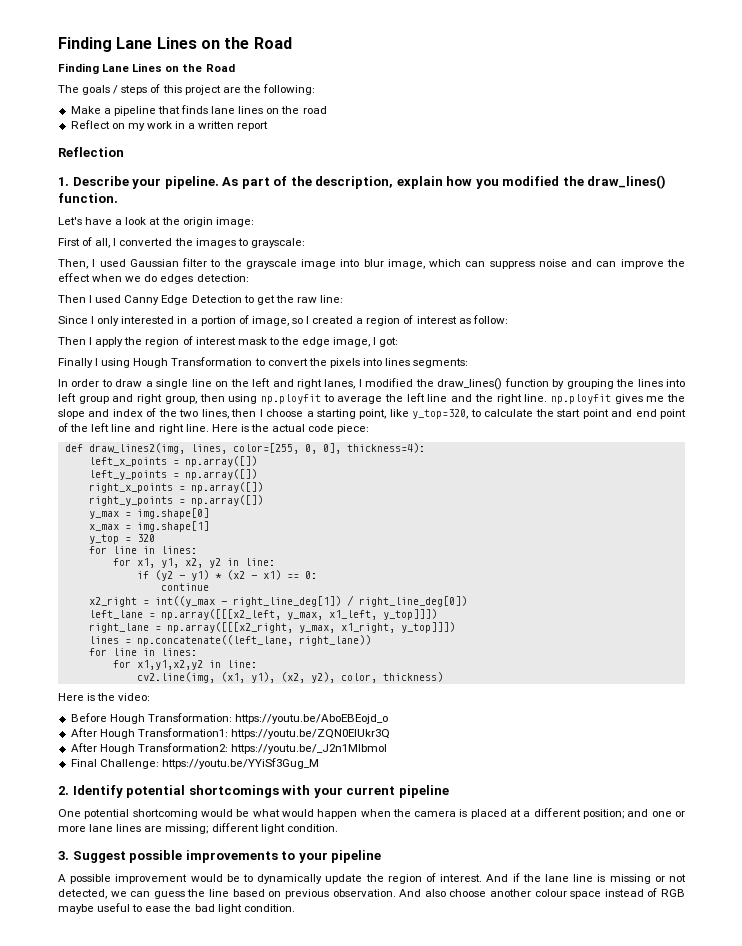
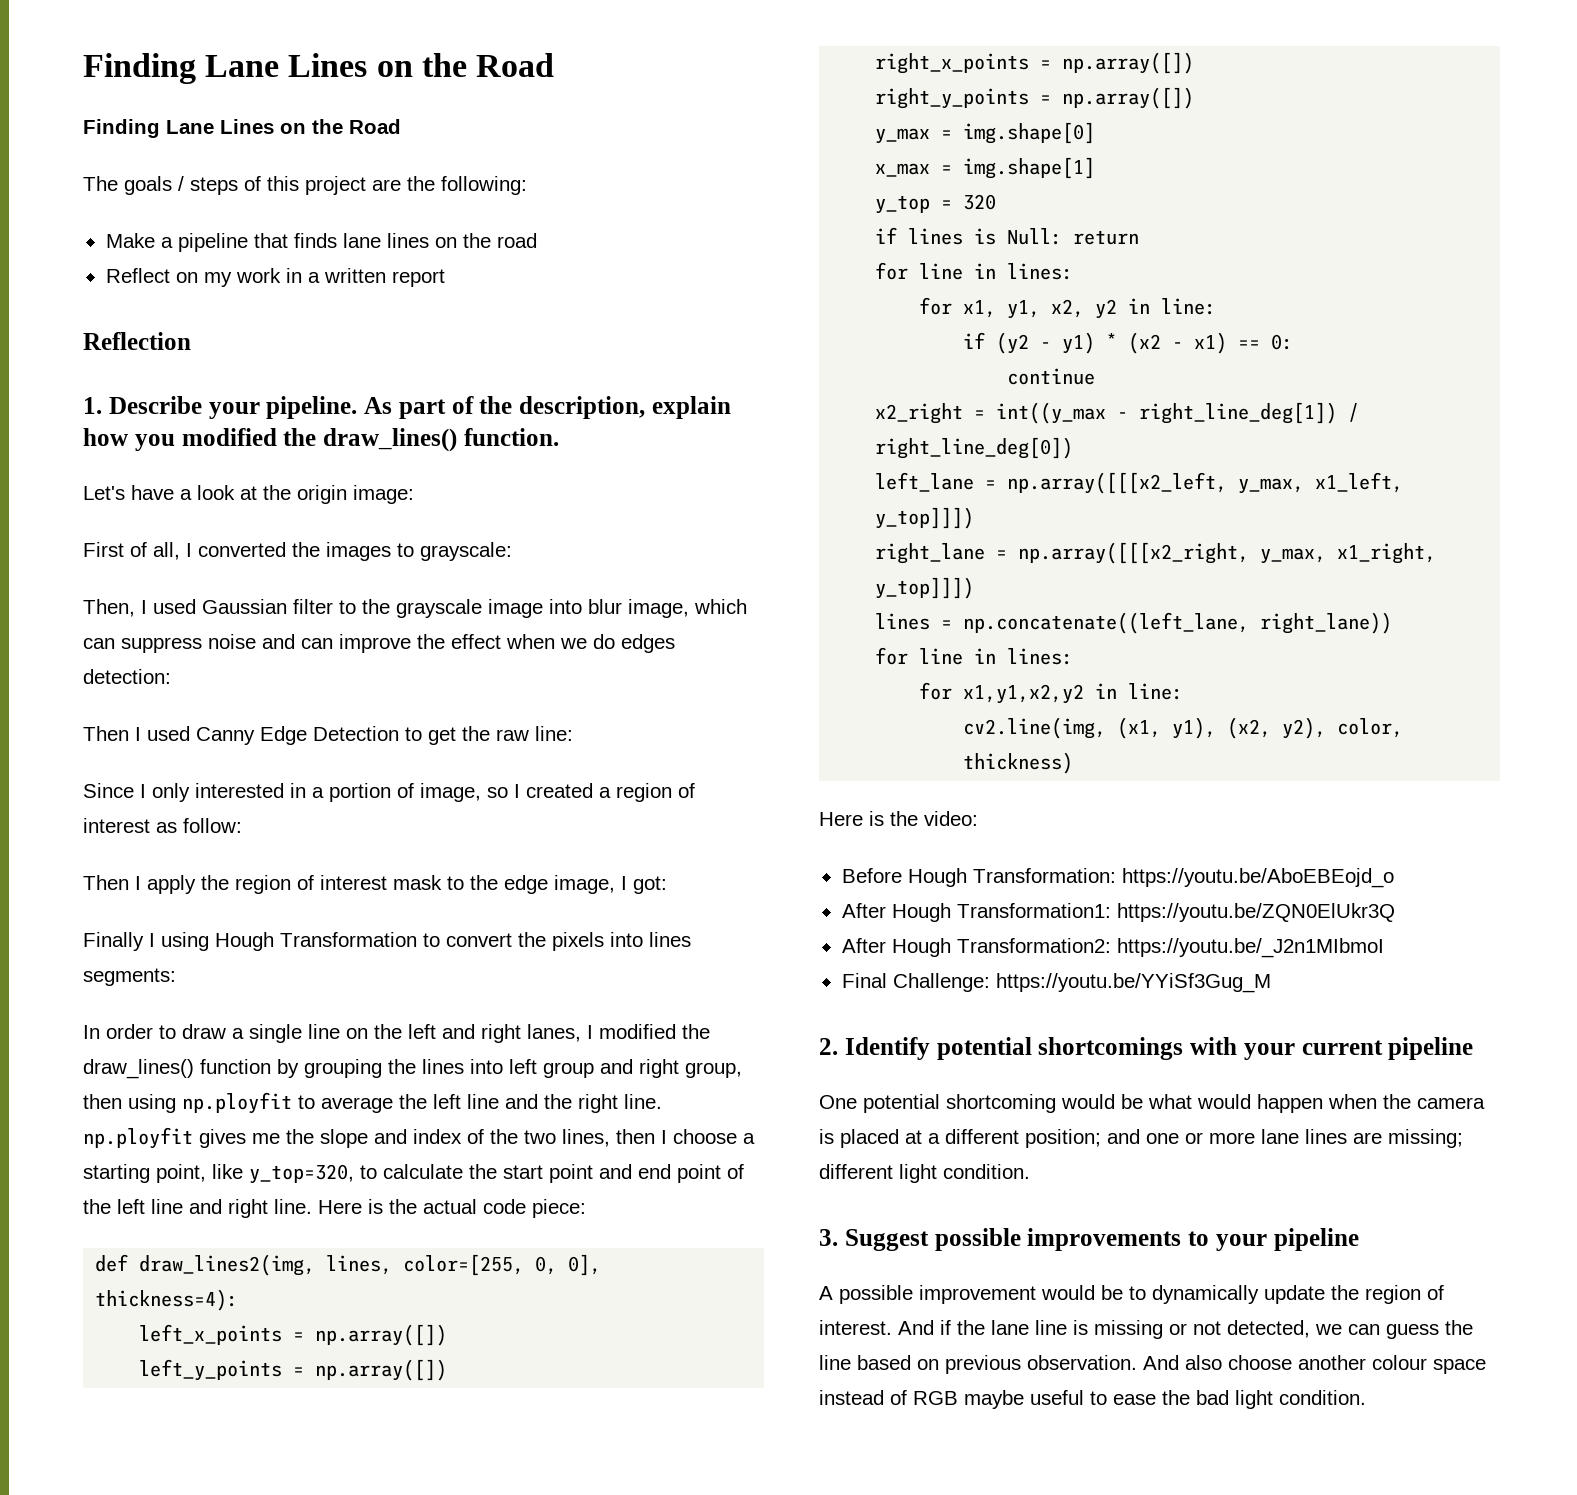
+ if lines is Null: return

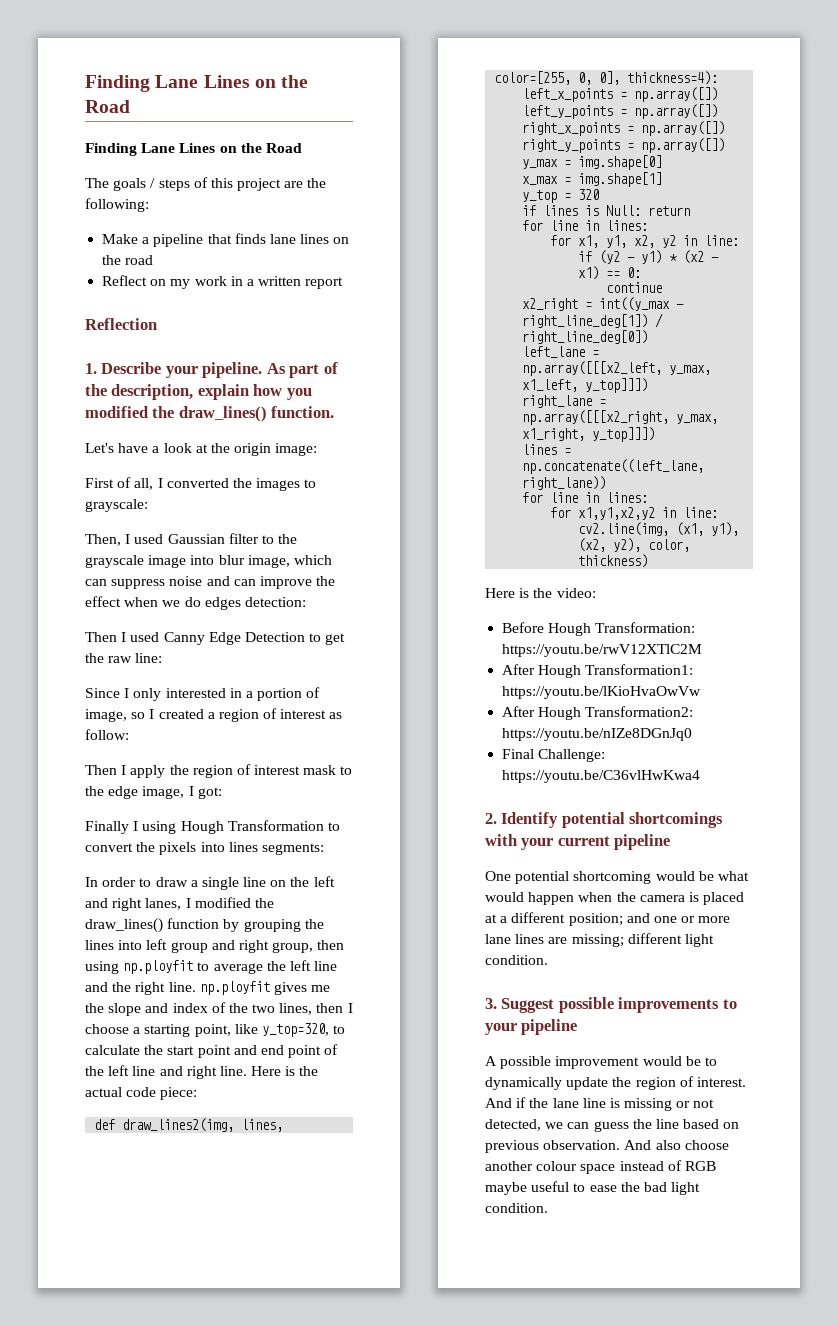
- Before Hough Transformation: https://youtu.be/AboEBEojd_o
+ Before Hough Transformation: https://youtu.be/rwV12XTlC2M
- After Hough Transformation1: https://youtu.be/ZQN0ElUkr3Q
+ After Hough Transformation1: https://youtu.be/lKioHvaOwVw
- After Hough Transformation2: https://youtu.be/_J2n1MIbmoI
+ After Hough Transformation2: https://youtu.be/nIZe8DGnJq0
- Final Challenge: https://youtu.be/YYiSf3Gug_M
+ Final Challenge: https://youtu.be/C36vlHwKwa4

